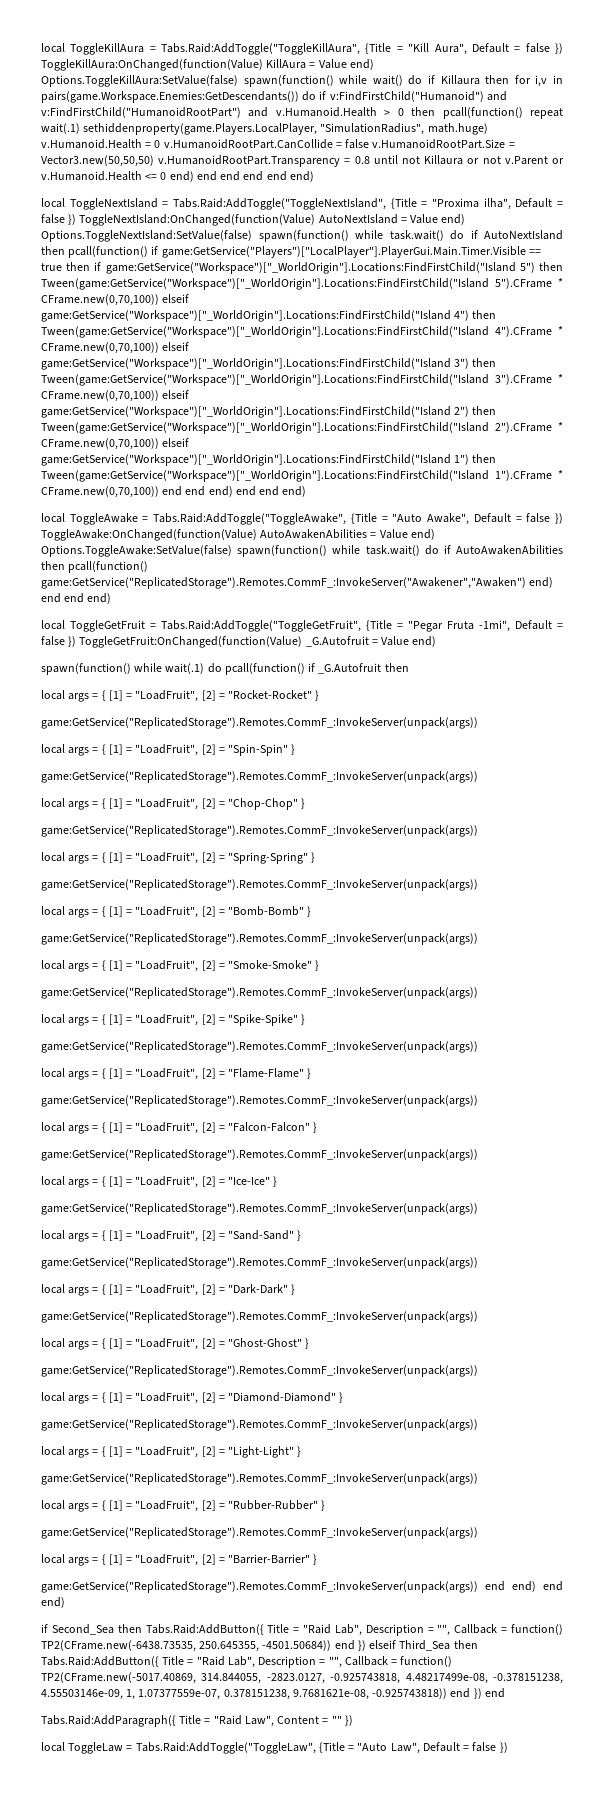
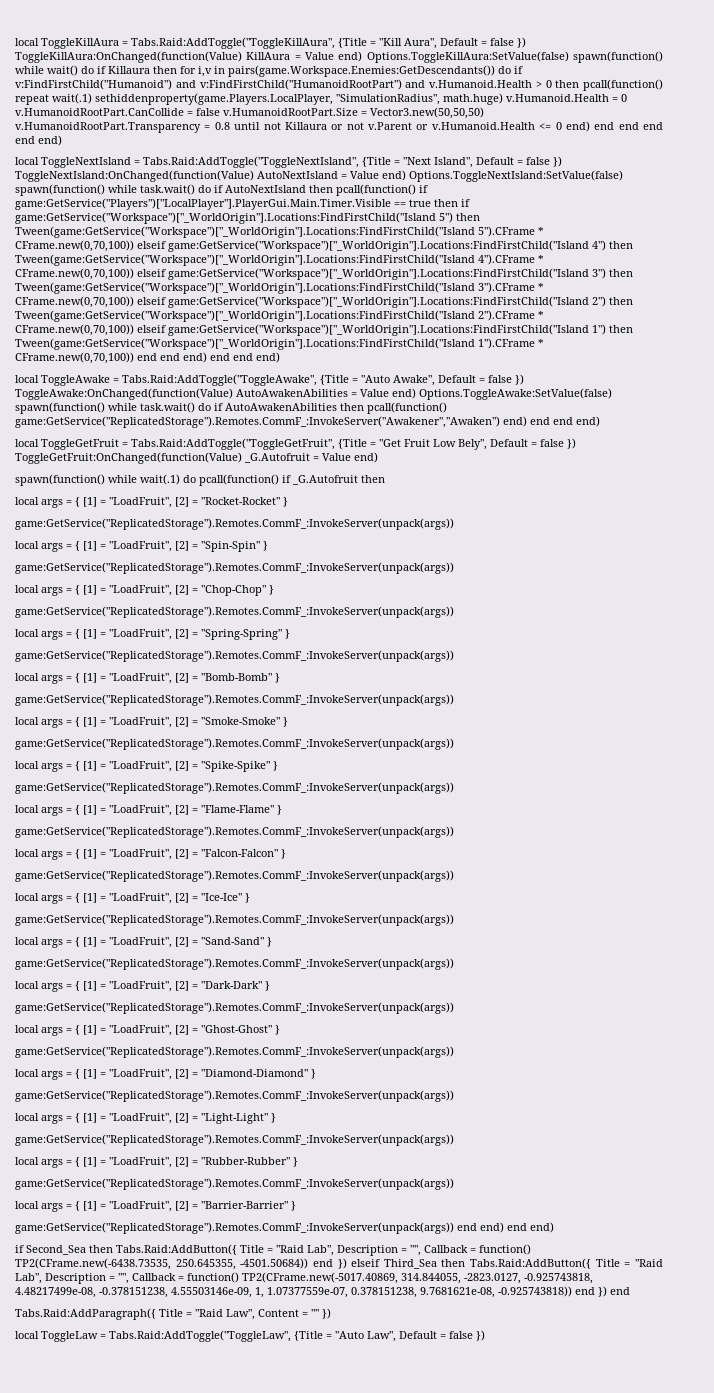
- local ToggleNextIsland = Tabs.Raid:AddToggle("ToggleNextIsland", {Title = "Proxima ilha", Default = false }) ToggleNextIsland:OnChanged(function(Value) AutoNextIsland = Value end) Options.ToggleNextIsland:SetValue(false) spawn(function() while task.wait() do if AutoNextIsland then pcall(function() if game:GetService("Players")["LocalPlayer"].PlayerGui.Main.Timer.Visible == true then if game:GetService("Workspace")["_WorldOrigin"].Locations:FindFirstChild("Island 5") then Tween(game:GetService("Workspace")["_WorldOrigin"].Locations:FindFirstChild("Island 5").CFrame * CFrame.new(0,70,100)) elseif game:GetService("Workspace")["_WorldOrigin"].Locations:FindFirstChild("Island 4") then Tween(game:GetService("Workspace")["_WorldOrigin"].Locations:FindFirstChild("Island 4").CFrame * CFrame.new(0,70,100)) elseif game:GetService("Workspace")["_WorldOrigin"].Locations:FindFirstChild("Island 3") then Tween(game:GetService("Workspace")["_WorldOrigin"].Locations:FindFirstChild("Island 3").CFrame * CFrame.new(0,70,100)) elseif game:GetService("Workspace")["_WorldOrigin"].Locations:FindFirstChild("Island 2") then Tween(game:GetService("Workspace")["_WorldOrigin"].Locations:FindFirstChild("Island 2").CFrame * CFrame.new(0,70,100)) elseif game:GetService("Workspace")["_WorldOrigin"].Locations:FindFirstChild("Island 1") then Tween(game:GetService("Workspace")["_WorldOrigin"].Locations:FindFirstChild("Island 1").CFrame * CFrame.new(0,70,100)) end end end) end end end)
+ local ToggleNextIsland = Tabs.Raid:AddToggle("ToggleNextIsland", {Title = "Next Island", Default = false }) ToggleNextIsland:OnChanged(function(Value) AutoNextIsland = Value end) Options.ToggleNextIsland:SetValue(false) spawn(function() while task.wait() do if AutoNextIsland then pcall(function() if game:GetService("Players")["LocalPlayer"].PlayerGui.Main.Timer.Visible == true then if game:GetService("Workspace")["_WorldOrigin"].Locations:FindFirstChild("Island 5") then Tween(game:GetService("Workspace")["_WorldOrigin"].Locations:FindFirstChild("Island 5").CFrame * CFrame.new(0,70,100)) elseif game:GetService("Workspace")["_WorldOrigin"].Locations:FindFirstChild("Island 4") then Tween(game:GetService("Workspace")["_WorldOrigin"].Locations:FindFirstChild("Island 4").CFrame * CFrame.new(0,70,100)) elseif game:GetService("Workspace")["_WorldOrigin"].Locations:FindFirstChild("Island 3") then Tween(game:GetService("Workspace")["_WorldOrigin"].Locations:FindFirstChild("Island 3").CFrame * CFrame.new(0,70,100)) elseif game:GetService("Workspace")["_WorldOrigin"].Locations:FindFirstChild("Island 2") then Tween(game:GetService("Workspace")["_WorldOrigin"].Locations:FindFirstChild("Island 2").CFrame * CFrame.new(0,70,100)) elseif game:GetService("Workspace")["_WorldOrigin"].Locations:FindFirstChild("Island 1") then Tween(game:GetService("Workspace")["_WorldOrigin"].Locations:FindFirstChild("Island 1").CFrame * CFrame.new(0,70,100)) end end end) end end end)
- local ToggleGetFruit = Tabs.Raid:AddToggle("ToggleGetFruit", {Title = "Pegar Fruta -1mi", Default = false }) ToggleGetFruit:OnChanged(function(Value) _G.Autofruit = Value end)
+ local ToggleGetFruit = Tabs.Raid:AddToggle("ToggleGetFruit", {Title = "Get Fruit Low Bely", Default = false }) ToggleGetFruit:OnChanged(function(Value) _G.Autofruit = Value end)

